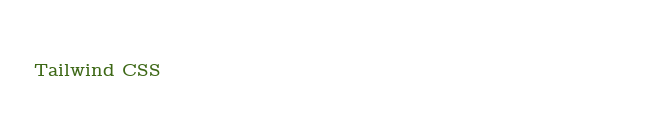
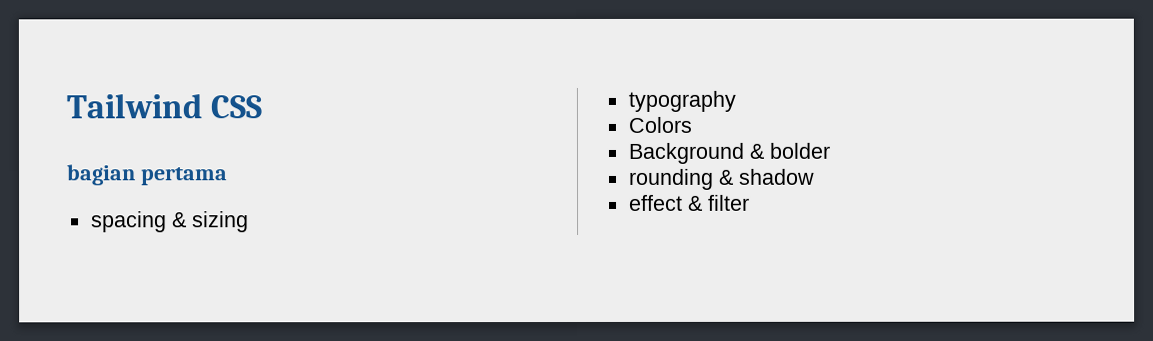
+ bagian pertama
+ spacing & sizing
+ typography
+ Colors
+ Background & bolder
+ rounding & shadow
+ effect & filter

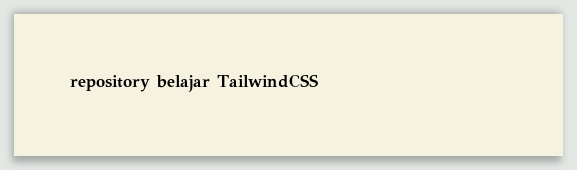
- Tailwind CSS
- bagian pertama
- spacing & sizing
- typography
- Colors
- Background & bolder
- rounding & shadow
- effect & filter
+ repository belajar TailwindCSS

